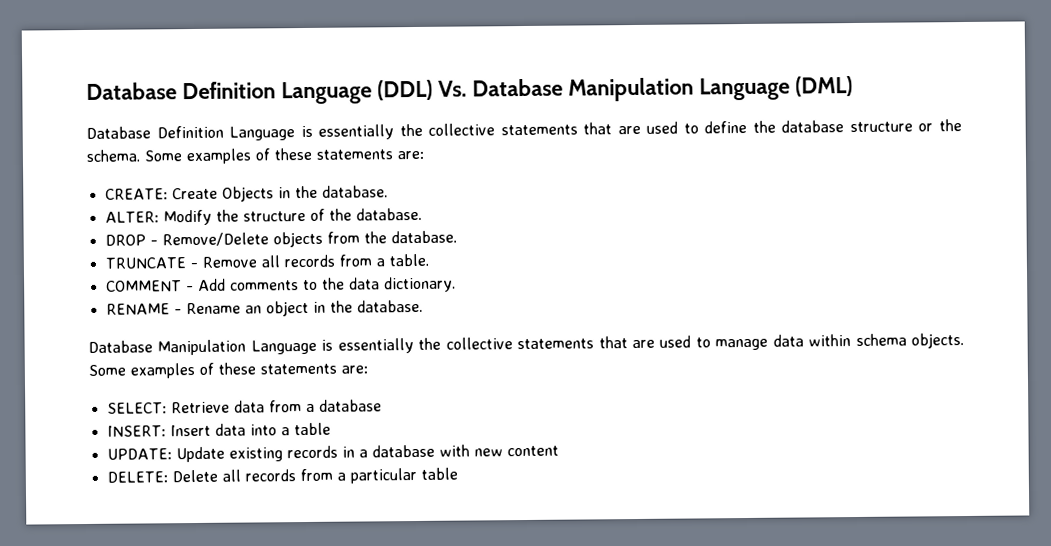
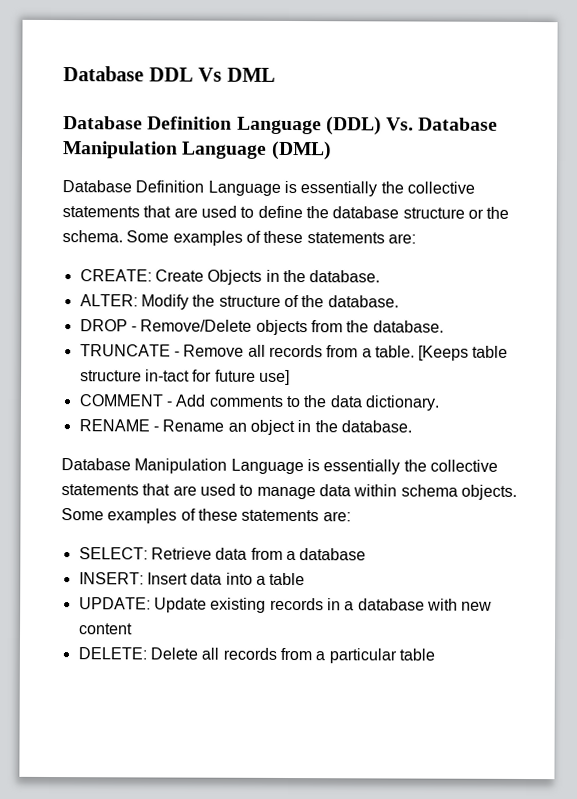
+ Database DDL Vs DML
+ [Keeps table structure in-tact for future use]

